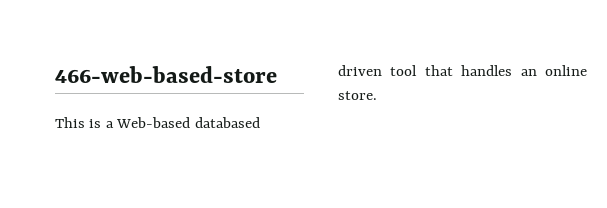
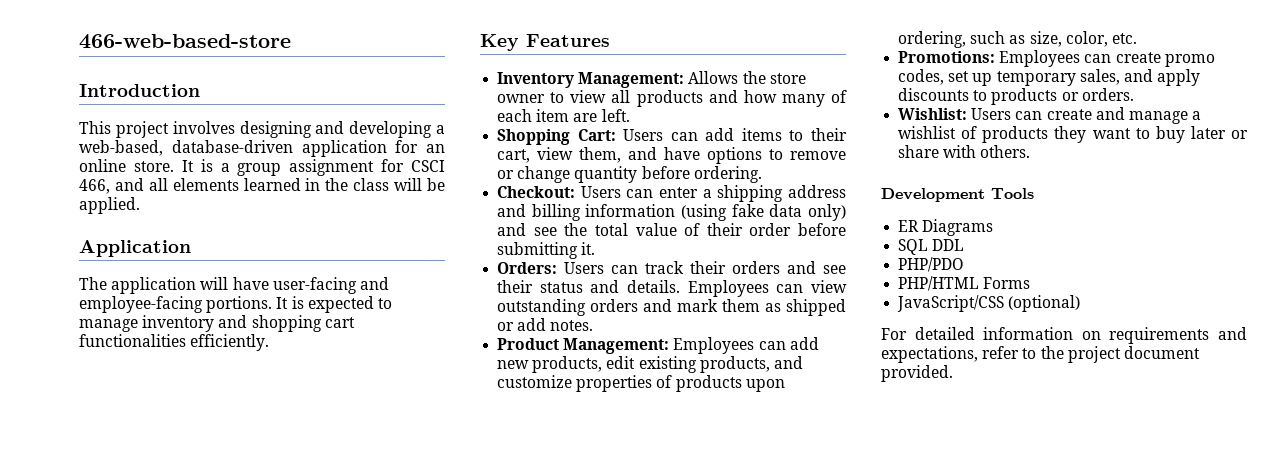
+ Introduction
- This is a Web-based databased driven tool that handles an online store.
+ This project involves designing and developing a web-based, database-driven application for an online store. It is a group assignment for CSCI 466, and all elements learned in the class will be applied.
+ Application
+ The application will have user-facing and employee-facing portions. It is expected to manage inventory and shopping cart functionalities efficiently.
+ Key Features
+ Inventory Management: Allows the store owner to view all products and how many of each item are left.
+ Shopping Cart: Users can add items to their cart, view them, and have options to remove or change quantity before ordering.
+ Checkout: Users can enter a shipping address and billing information (using fake data only) and see the total value of their order before submitting it.
+ Orders: Users can track their orders and see their status and details. Employees can view outstanding orders and mark them as shipped or add notes.
+ Product Management: Employees can add new products, edit existing products, and customize properties of products upon ordering, such as size, color, etc.
+ Promotions: Employees can create promo codes, set up temporary sales, and apply discounts to products or orders.
+ Wishlist: Users can create and manage a wishlist of products they want to buy later or share with others.
+ Development Tools
+ ER Diagrams
+ SQL DDL
+ PHP/PDO
+ PHP/HTML Forms
+ JavaScript/CSS (optional)
+ For detailed information on requirements and expectations, refer to the project document provided.

